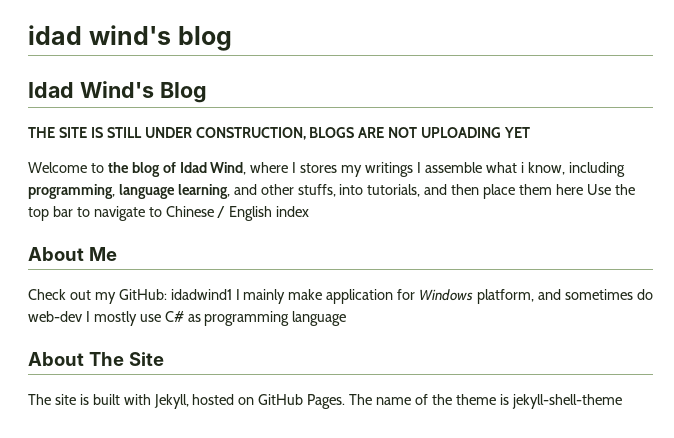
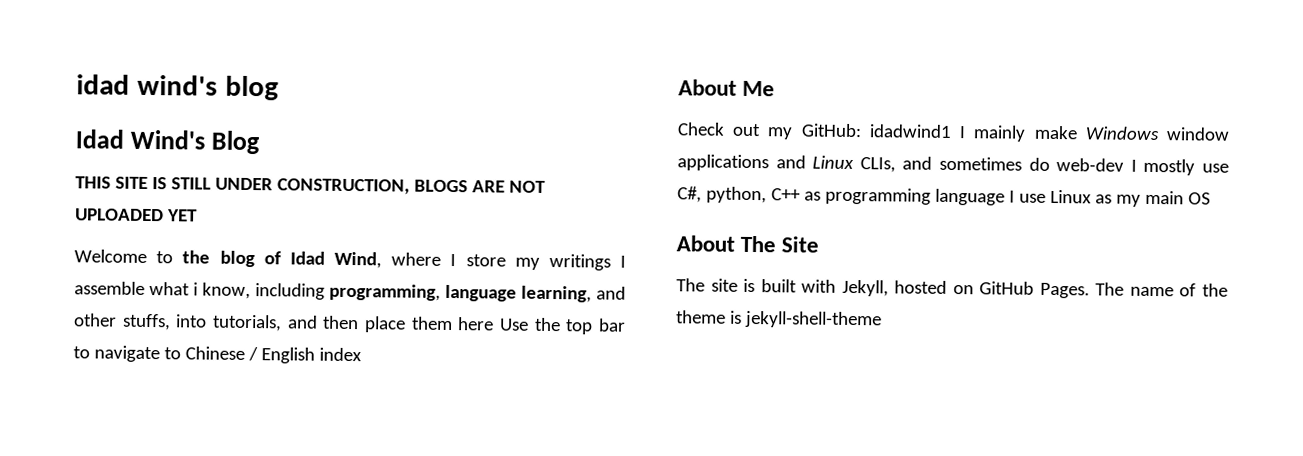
- THE SITE IS STILL UNDER CONSTRUCTION, BLOGS ARE NOT UPLOADING YET
+ THIS SITE IS STILL UNDER CONSTRUCTION, BLOGS ARE NOT UPLOADED YET
- Welcome to the blog of Idad Wind, where I stores my writings I assemble what i know, including programming, language learning, and other stuffs, into tutorials, and then place them here Use the top bar to navigate to Chinese / English index
+ Welcome to the blog of Idad Wind, where I store my writings I assemble what i know, including programming, language learning, and other stuffs, into tutorials, and then place them here Use the top bar to navigate to Chinese / English index
- Check out my GitHub: idadwind1 I mainly make application for Windows platform, and sometimes do web-dev I mostly use C# as programming language
+ Check out my GitHub: idadwind1 I mainly make Windows window applications and Linux CLIs, and sometimes do web-dev I mostly use C#, python, C++ as programming language I use Linux as my main OS

